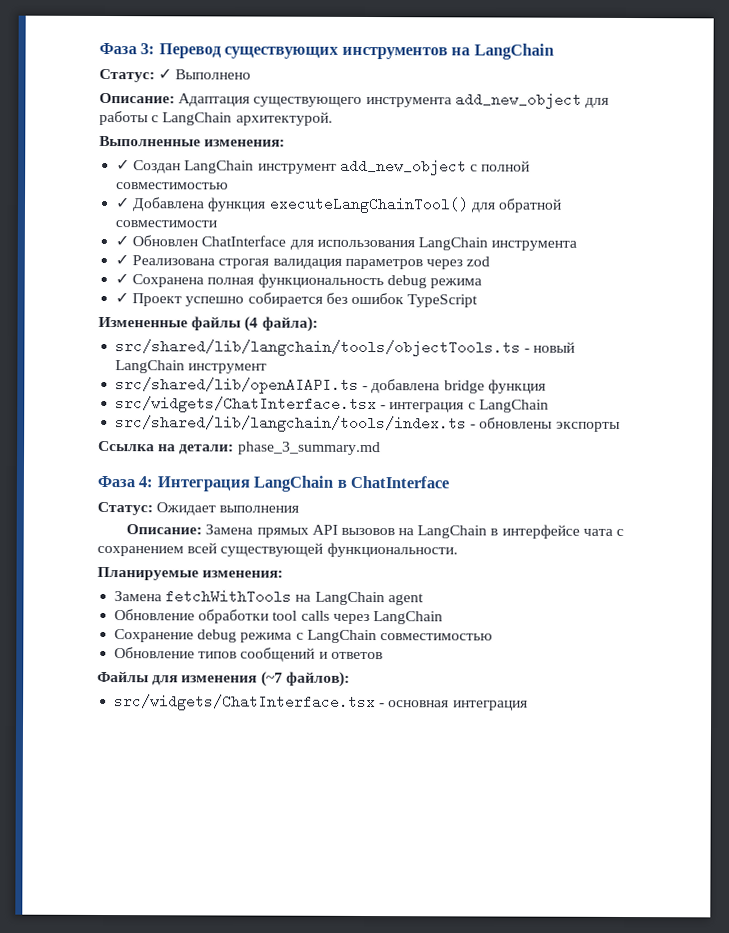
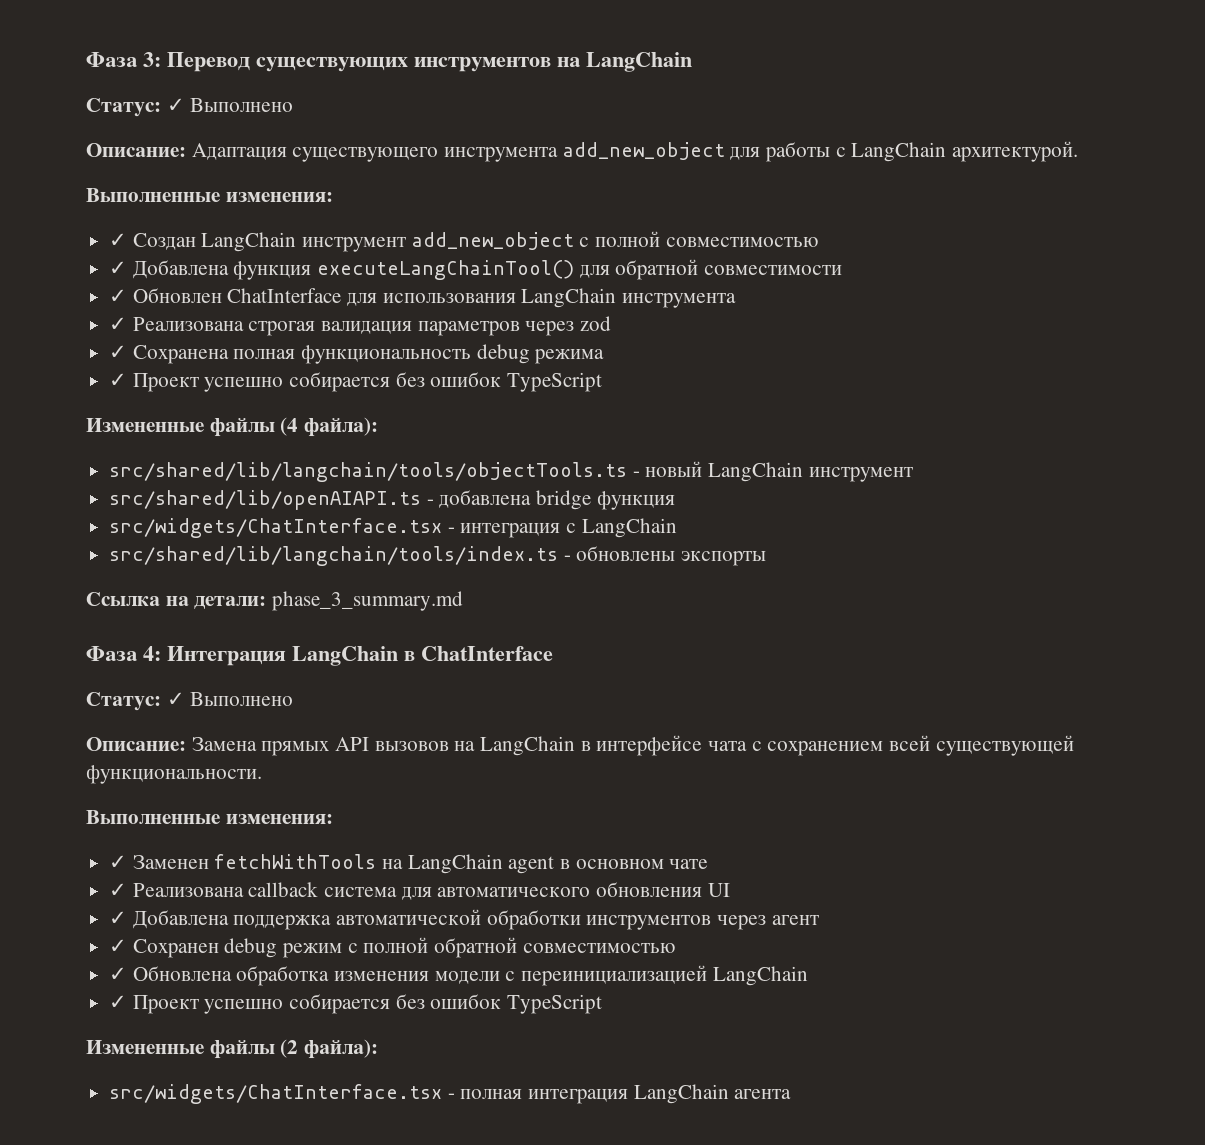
  Фаза 4: Интеграция LangChain в ChatInterface
- Статус: Ожидает выполнения
+ Статус: ✓ Выполнено
  Описание: Замена прямых API вызовов на LangChain в интерфейсе чата с сохранением всей существующей функциональности.
- Планируемые изменения:
- Замена fetchWithTools на LangChain agent
- Обновление обработки tool calls через LangChain
- Сохранение debug режима с LangChain совместимостью
- Обновление типов сообщений и ответов
- Файлы для изменения (~7 файлов):
- src/widgets/ChatInterface.tsx - основная интеграция
+ Выполненные изменения:
+ ✓ Заменен fetchWithTools на LangChain agent в основном чате
+ ✓ Реализована callback система для автоматического обновления UI
+ ✓ Добавлена поддержка автоматической обработки инструментов через агент
+ ✓ Сохранен debug режим с полной обратной совместимостью
+ ✓ Обновлена обработка изменения модели с переинициализацией LangChain
+ ✓ Проект успешно собирается без ошибок TypeScript
+ Измененные файлы (2 файла):
+ src/widgets/ChatInterface.tsx - полная интеграция LangChain агента

